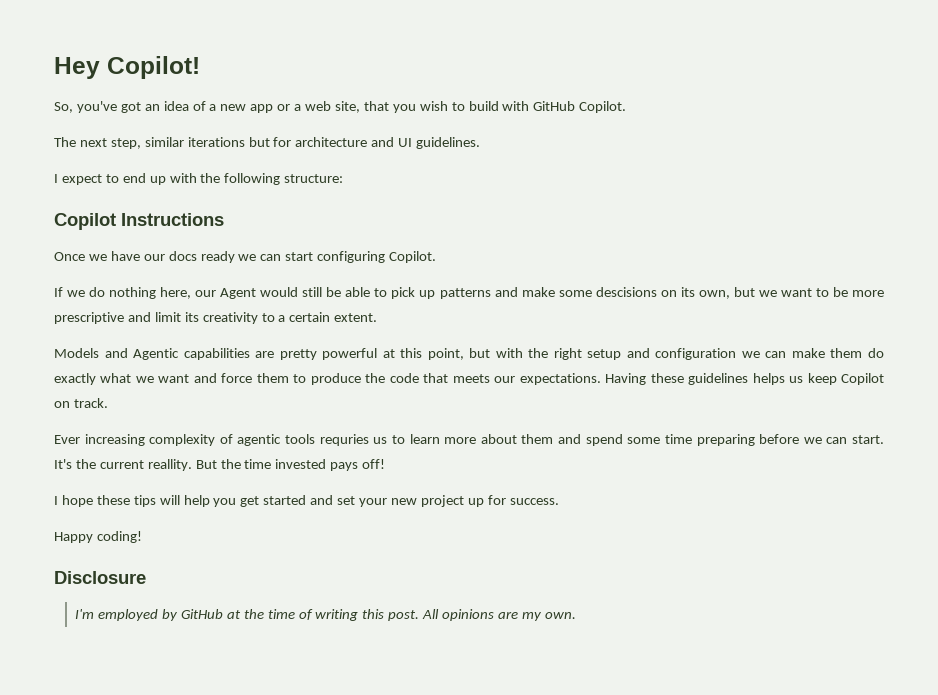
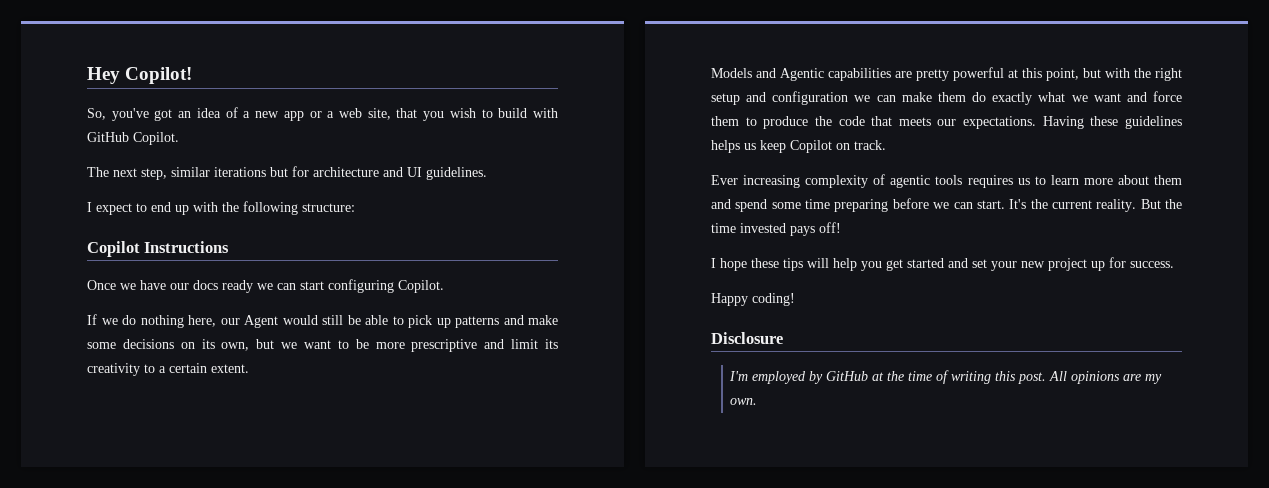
- If we do nothing here, our Agent would still be able to pick up patterns and make some descisions on its own, but we want to be more prescriptive and limit its creativity to a certain extent.
+ If we do nothing here, our Agent would still be able to pick up patterns and make some decisions on its own, but we want to be more prescriptive and limit its creativity to a certain extent.
- Ever increasing complexity of agentic tools requries us to learn more about them and spend some time preparing before we can start.
+ Ever increasing complexity of agentic tools requires us to learn more about them and spend some time preparing before we can start.
- It's the current reallity.
+ It's the current reality.

